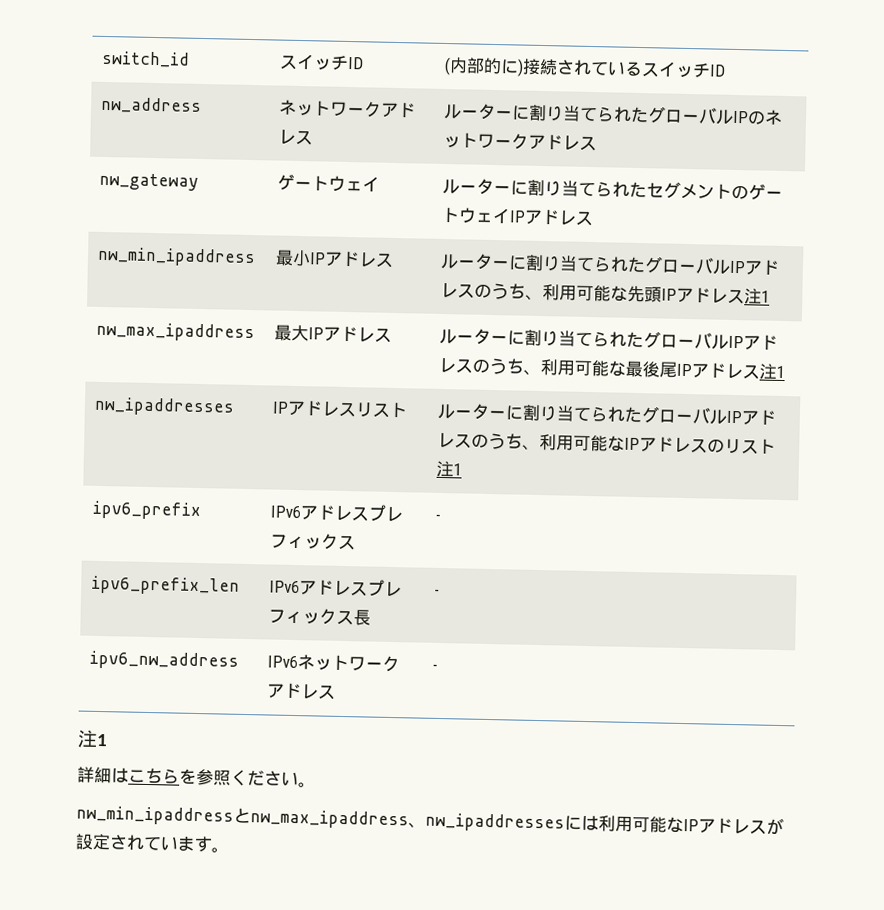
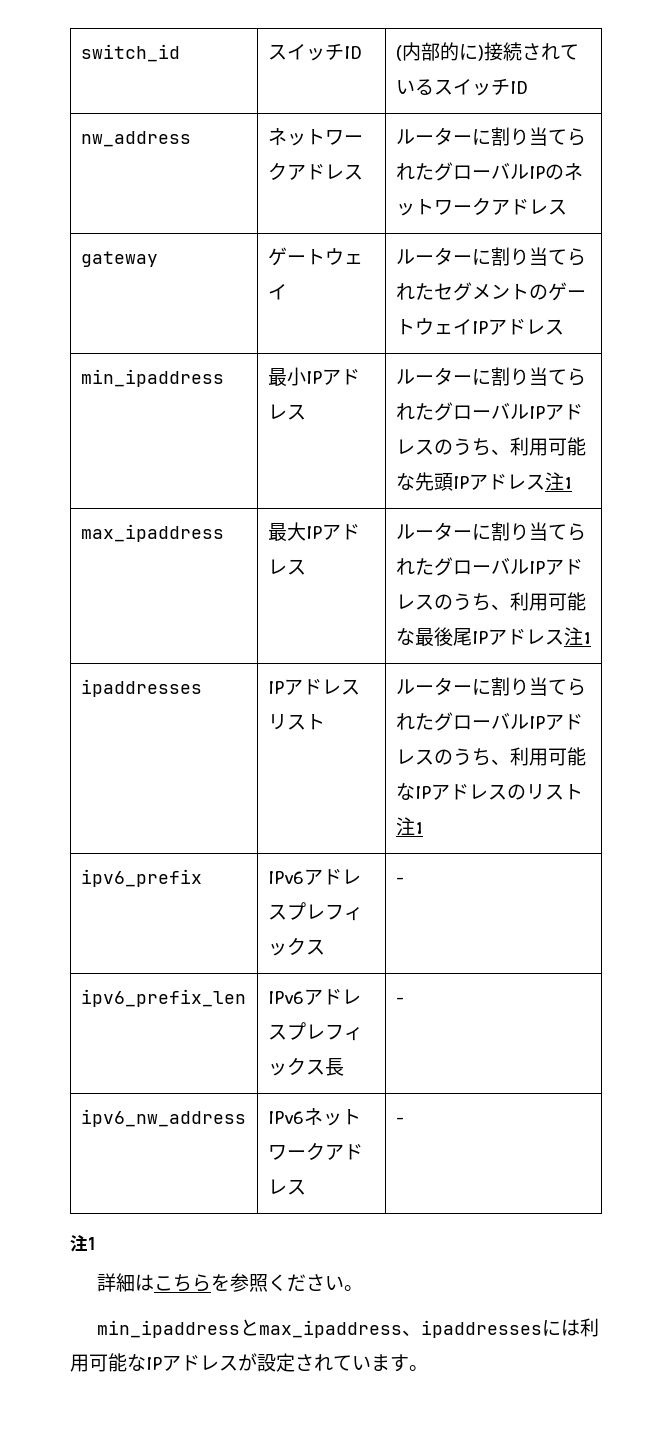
- nw_gateway | ゲートウェイ | ルーターに割り当てられたセグメントのゲートウェイIPアドレス
+ gateway | ゲートウェイ | ルーターに割り当てられたセグメントのゲートウェイIPアドレス
- nw_min_ipaddress | 最小IPアドレス | ルーターに割り当てられたグローバルIPアドレスのうち、利用可能な先頭IPアドレス注1
+ min_ipaddress | 最小IPアドレス | ルーターに割り当てられたグローバルIPアドレスのうち、利用可能な先頭IPアドレス注1
- nw_max_ipaddress | 最大IPアドレス | ルーターに割り当てられたグローバルIPアドレスのうち、利用可能な最後尾IPアドレス注1
+ max_ipaddress | 最大IPアドレス | ルーターに割り当てられたグローバルIPアドレスのうち、利用可能な最後尾IPアドレス注1
- nw_ipaddresses | IPアドレスリスト | ルーターに割り当てられたグローバルIPアドレスのうち、利用可能なIPアドレスのリスト注1
+ ipaddresses | IPアドレスリスト | ルーターに割り当てられたグローバルIPアドレスのうち、利用可能なIPアドレスのリスト注1
- nw_min_ipaddressとnw_max_ipaddress、nw_ipaddressesには利用可能なIPアドレスが設定されています。
+ min_ipaddressとmax_ipaddress、ipaddressesには利用可能なIPアドレスが設定されています。

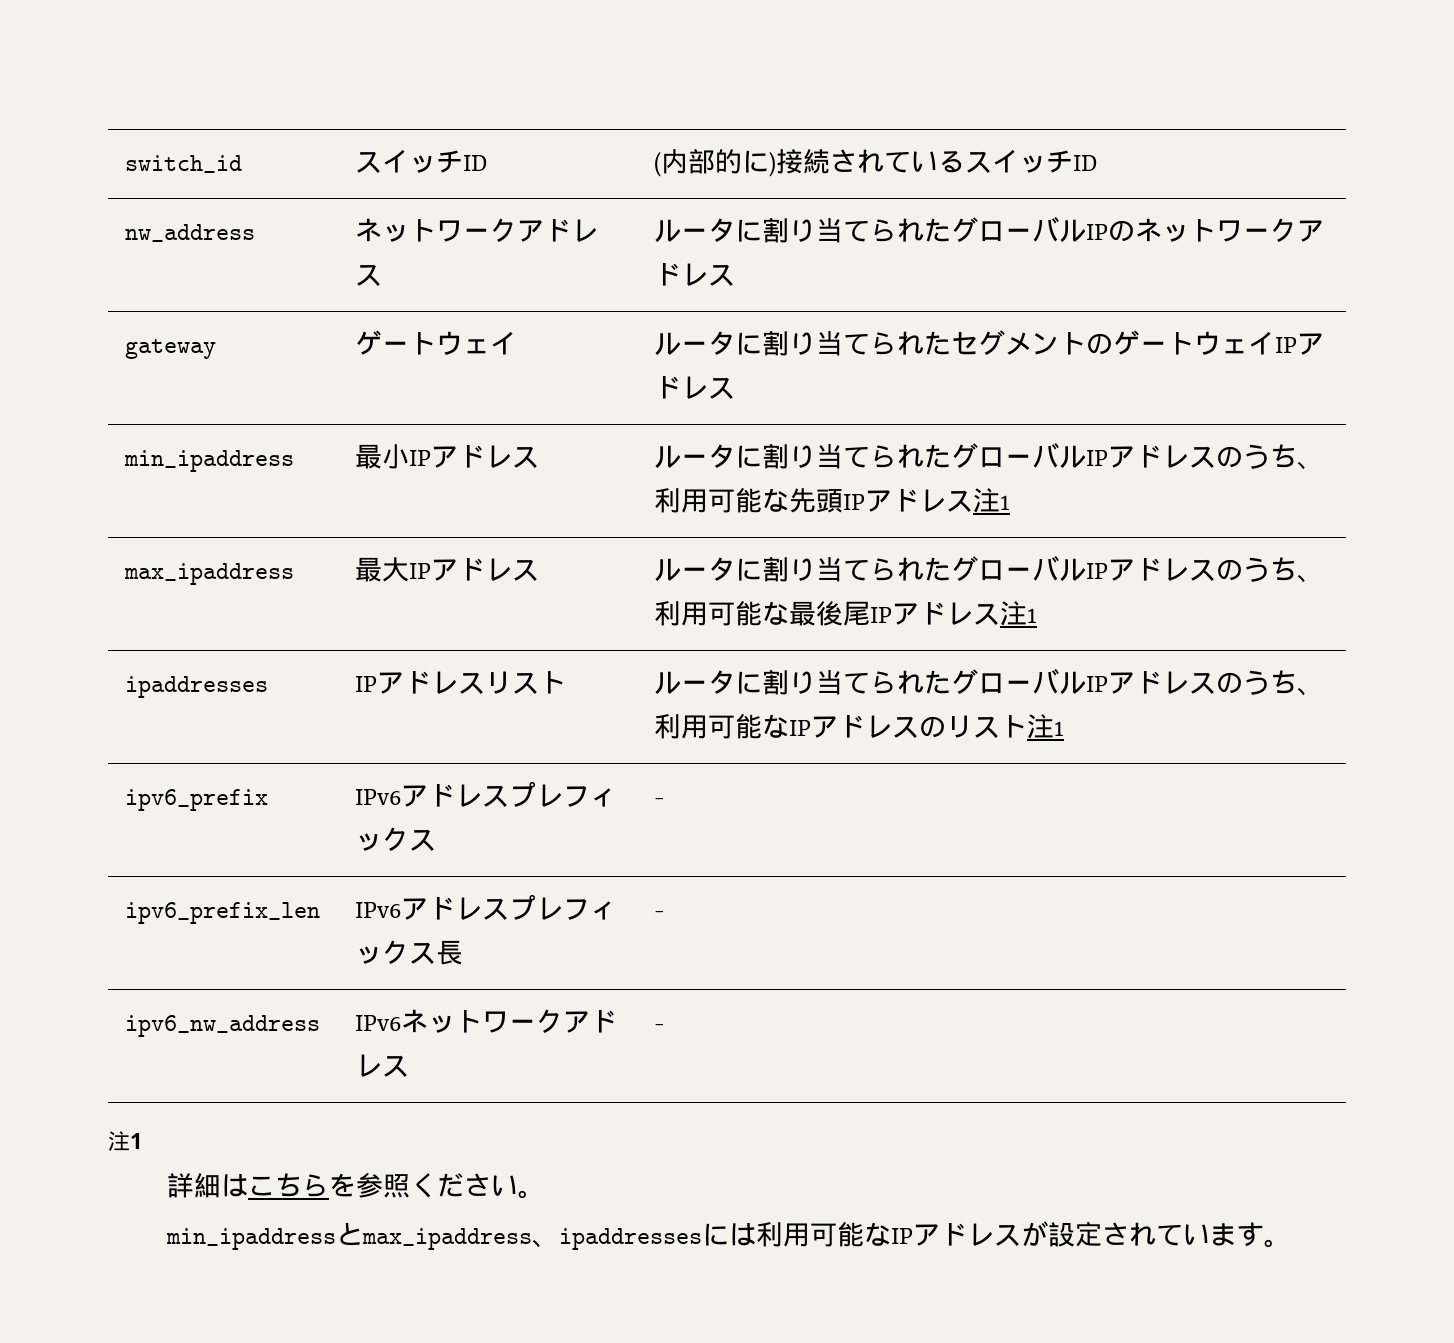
- nw_address | ネットワークアドレス | ルーターに割り当てられたグローバルIPのネットワークアドレス
+ nw_address | ネットワークアドレス | ルータに割り当てられたグローバルIPのネットワークアドレス
- gateway | ゲートウェイ | ルーターに割り当てられたセグメントのゲートウェイIPアドレス
+ gateway | ゲートウェイ | ルータに割り当てられたセグメントのゲートウェイIPアドレス
- min_ipaddress | 最小IPアドレス | ルーターに割り当てられたグローバルIPアドレスのうち、利用可能な先頭IPアドレス注1
+ min_ipaddress | 最小IPアドレス | ルータに割り当てられたグローバルIPアドレスのうち、利用可能な先頭IPアドレス注1
- max_ipaddress | 最大IPアドレス | ルーターに割り当てられたグローバルIPアドレスのうち、利用可能な最後尾IPアドレス注1
+ max_ipaddress | 最大IPアドレス | ルータに割り当てられたグローバルIPアドレスのうち、利用可能な最後尾IPアドレス注1
- ipaddresses | IPアドレスリスト | ルーターに割り当てられたグローバルIPアドレスのうち、利用可能なIPアドレスのリスト注1
+ ipaddresses | IPアドレスリスト | ルータに割り当てられたグローバルIPアドレスのうち、利用可能なIPアドレスのリスト注1

